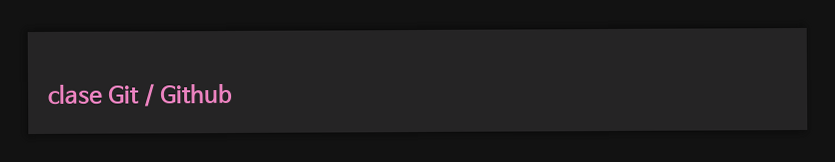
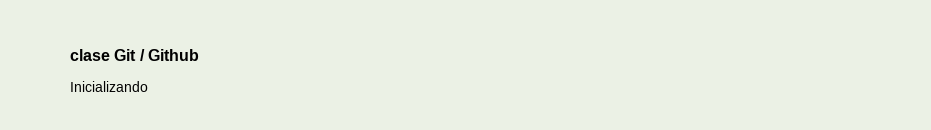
+ Inicializando

